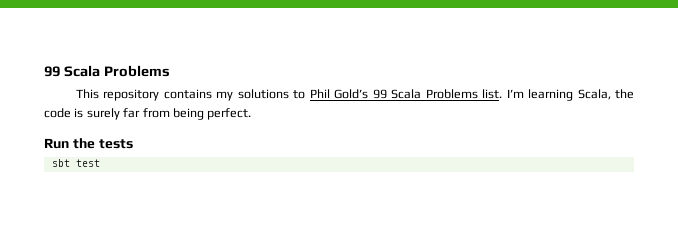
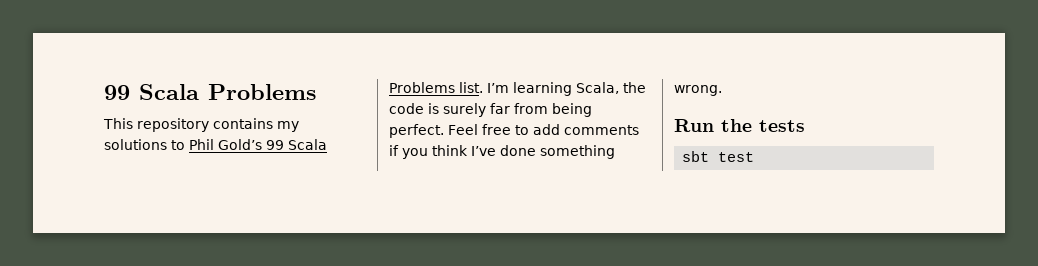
+ Feel free to add comments if you think I’ve done something wrong.

